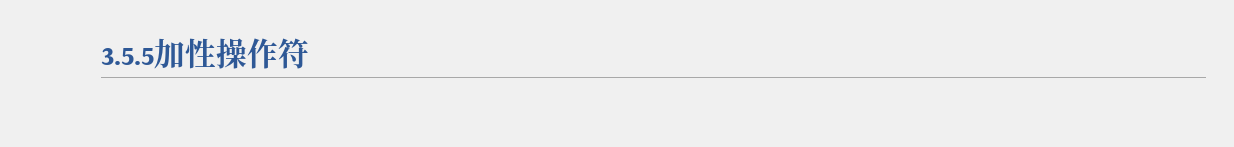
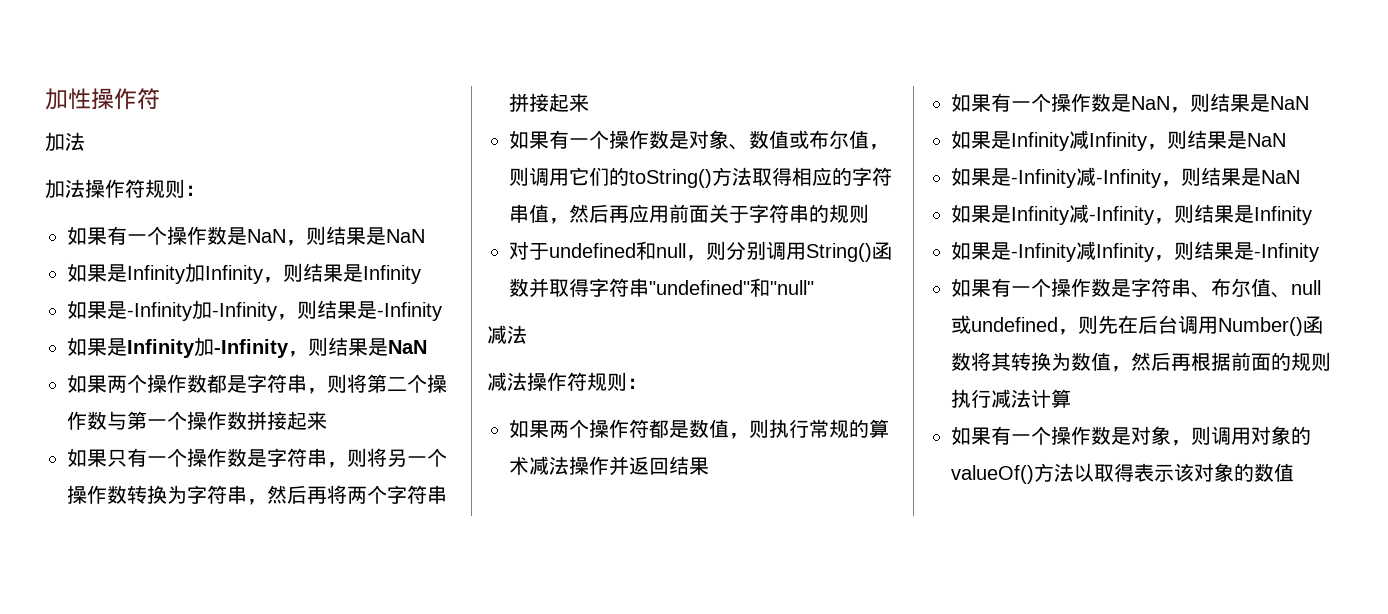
- 3.5.5加性操作符
+ 加性操作符
+ 加法
+ 加法操作符规则：
+ 如果有一个操作数是NaN，则结果是NaN
+ 如果是Infinity加Infinity，则结果是Infinity
+ 如果是-Infinity加-Infinity，则结果是-Infinity
+ 如果是Infinity加-Infinity，则结果是NaN
+ 如果两个操作数都是字符串，则将第二个操作数与第一个操作数拼接起来
+ 如果只有一个操作数是字符串，则将另一个操作数转换为字符串，然后再将两个字符串拼接起来
+ 如果有一个操作数是对象、数值或布尔值，则调用它们的toString()方法取得相应的字符串值，然后再应用前面关于字符串的规则
+ 对于undefined和null，则分别调用String()函数并取得字符串"undefined"和"null"
+ 减法
+ 减法操作符规则：
+ 如果两个操作符都是数值，则执行常规的算术减法操作并返回结果
+ 如果有一个操作数是NaN，则结果是NaN
+ 如果是Infinity减Infinity，则结果是NaN
+ 如果是-Infinity减-Infinity，则结果是NaN
+ 如果是Infinity减-Infinity，则结果是Infinity
+ 如果是-Infinity减Infinity，则结果是-Infinity
+ 如果有一个操作数是字符串、布尔值、null或undefined，则先在后台调用Number()函数将其转换为数值，然后再根据前面的规则执行减法计算
+ 如果有一个操作数是对象，则调用对象的valueOf()方法以取得表示该对象的数值

